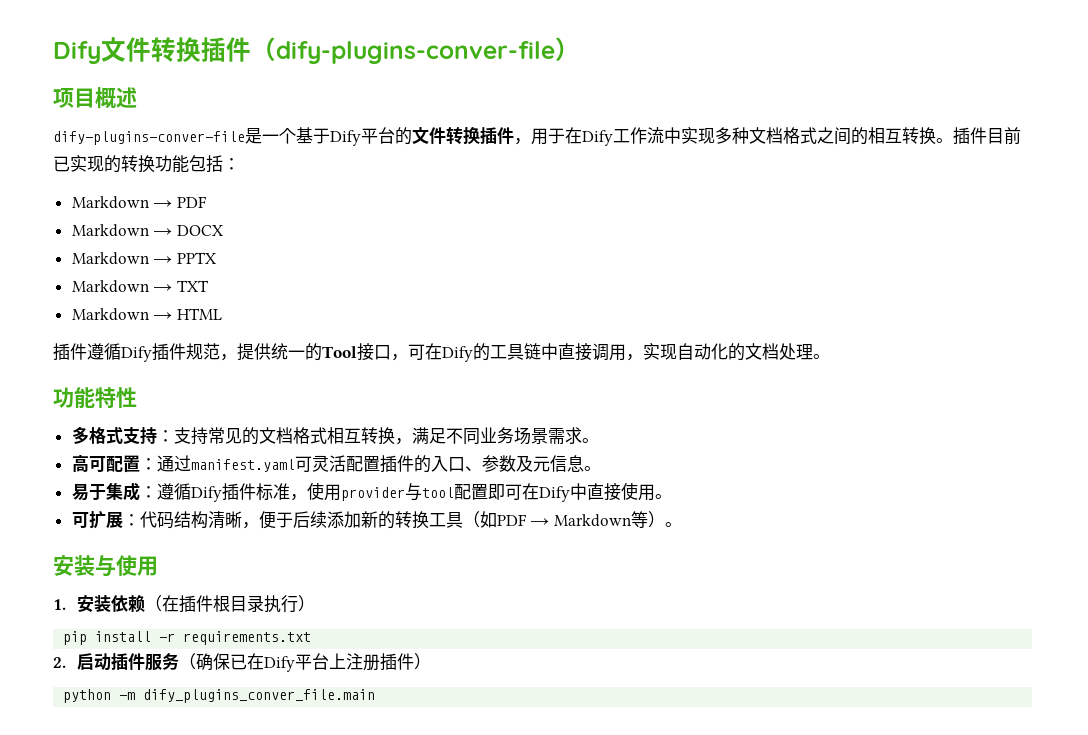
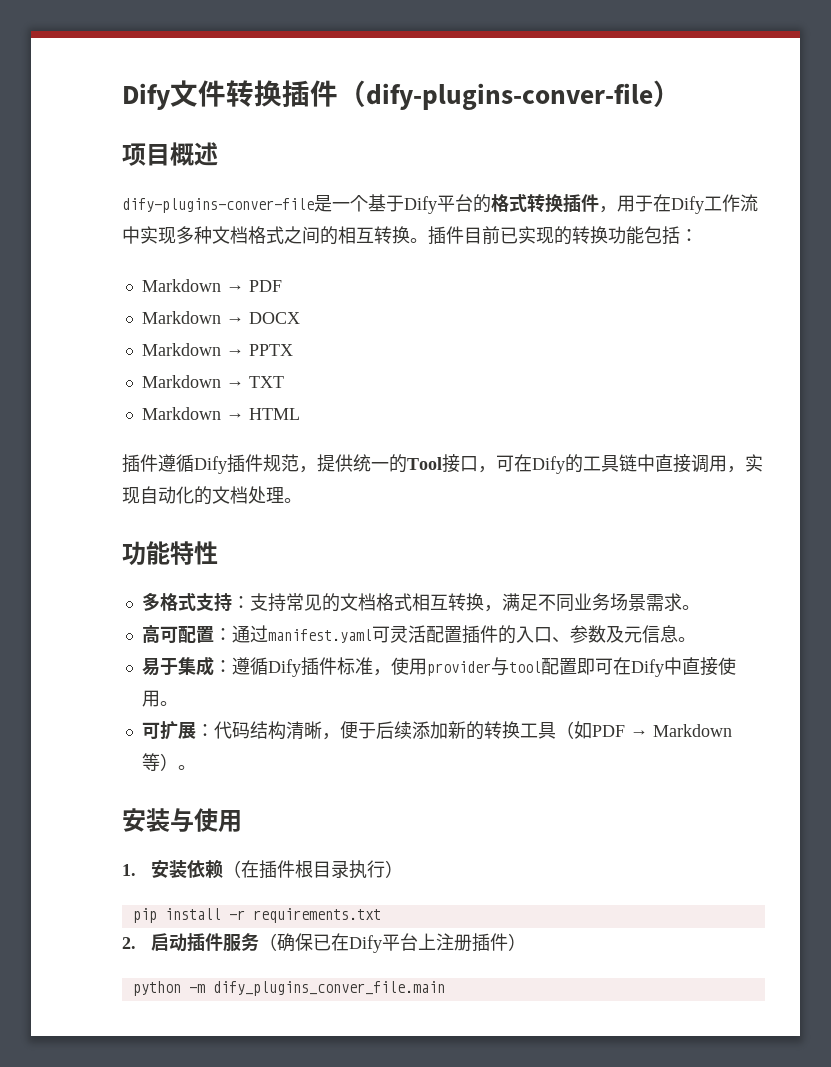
- dify-plugins-conver-file是一个基于Dify平台的文件转换插件，用于在Dify工作流中实现多种文档格式之间的相互转换。
+ dify-plugins-conver-file是一个基于Dify平台的格式转换插件，用于在Dify工作流中实现多种文档格式之间的相互转换。

